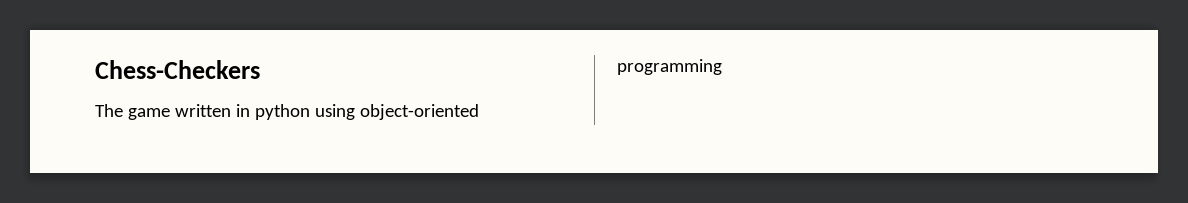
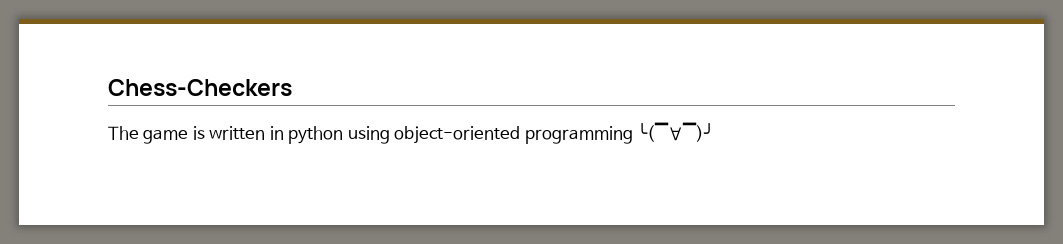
- The game written in python using object-oriented programming
+ The game is written in python using object-oriented programming ╰(▔∀▔)╯

